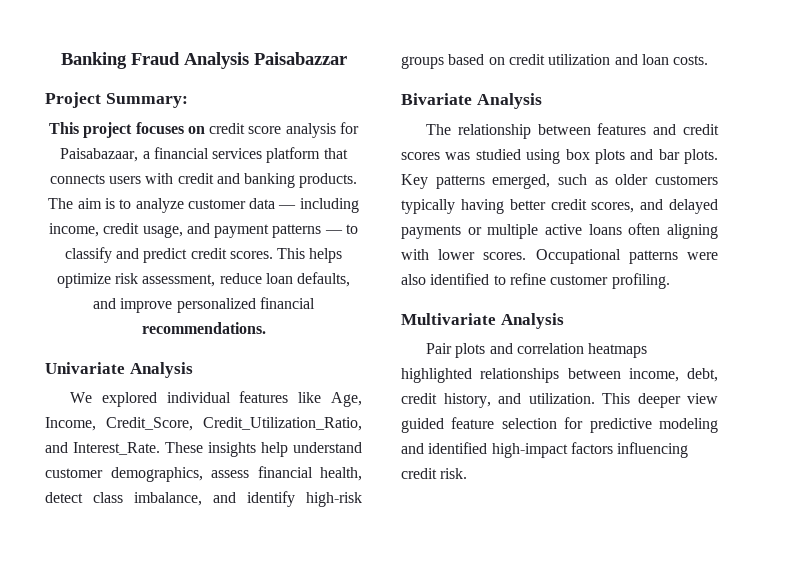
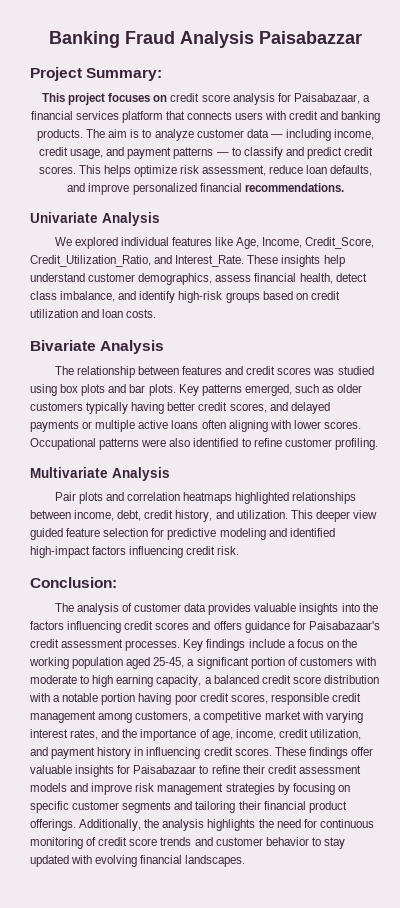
+ Conclusion:
+ The analysis of customer data provides valuable insights into the factors influencing credit scores and offers guidance for Paisabazaar's credit assessment processes. Key findings include a focus on the working population aged 25-45, a significant portion of customers with moderate to high earning capacity, a balanced credit score distribution with a notable portion having poor credit scores, responsible credit management among customers, a competitive market with varying interest rates, and the importance of age, income, credit utilization, and payment history in influencing credit scores. These findings offer valuable insights for Paisabazaar to refine their credit assessment models and improve risk management strategies by focusing on specific customer segments and tailoring their financial product offerings. Additionally, the analysis highlights the need for continuous monitoring of credit score trends and customer behavior to stay updated with evolving financial landscapes.

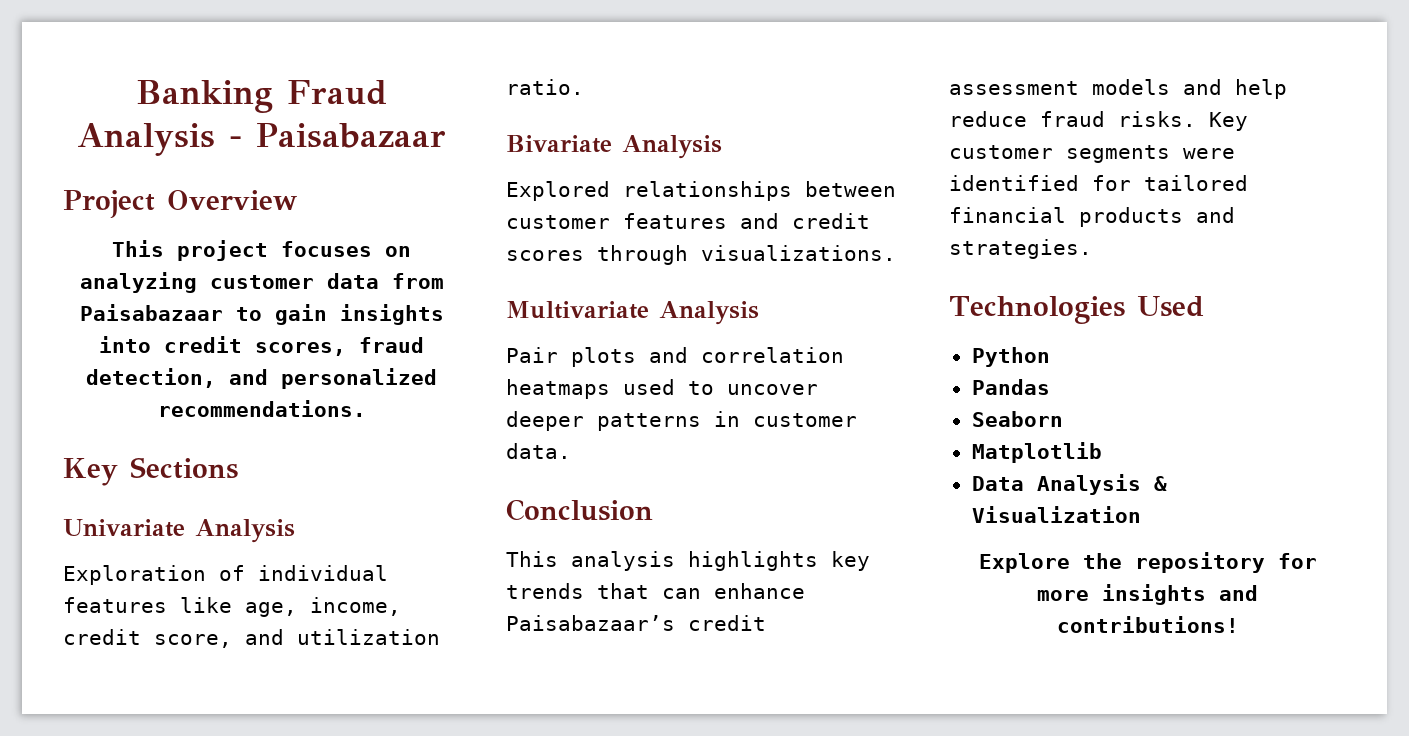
- Banking Fraud Analysis Paisabazzar
+ Banking Fraud Analysis - Paisabazaar
- Project Summary:
+ Project Overview
- This project focuses on credit score analysis for Paisabazaar, a financial services platform that connects users with credit and banking products. The aim is to analyze customer data — including income, credit usage, and payment patterns — to classify and predict credit scores. This helps optimize risk assessment, reduce loan defaults, and improve personalized financial recommendations.
+ This project focuses on analyzing customer data from Paisabazaar to gain insights into credit scores, fraud detection, and personalized recommendations.
+ Key Sections
- We explored individual features like Age, Income, Credit_Score, Credit_Utilization_Ratio, and Interest_Rate. These insights help understand customer demographics, assess financial health, detect class imbalance, and identify high-risk groups based on credit utilization and loan costs.
+ Exploration of individual features like age, income, credit score, and utilization ratio.
  Bivariate Analysis
- The relationship between features and credit scores was studied using box plots and bar plots. Key patterns emerged, such as older customers typically having better credit scores, and delayed payments or multiple active loans often aligning with lower scores. Occupational patterns were also identified to refine customer profiling.
+ Explored relationships between customer features and credit scores through visualizations.
- Pair plots and correlation heatmaps highlighted relationships between income, debt, credit history, and utilization. This deeper view guided feature selection for predictive modeling and identified high-impact factors influencing credit risk.
- Conclusion:
- The analysis of customer data provides valuable insights into the factors influencing credit scores and offers guidance for Paisabazaar's credit assessment processes. Key findings include a focus on the working population aged 25-45, a significant portion of customers with moderate to high earning capacity, a balanced credit score distribution with a notable portion having poor credit scores, responsible credit management among customers, a competitive market with varying interest rates, and the importance of age, income, credit utilization, and payment history in influencing credit scores. These findings offer valuable insights for Paisabazaar to refine their credit assessment models and improve risk management strategies by focusing on specific customer segments and tailoring their financial product offerings. Additionally, the analysis highlights the need for continuous monitoring of credit score trends and customer behavior to stay updated with evolving financial landscapes.
+ Pair plots and correlation heatmaps used to uncover deeper patterns in customer data.
+ Conclusion
+ This analysis highlights key trends that can enhance Paisabazaar’s credit assessment models and help reduce fraud risks. Key customer segments were identified for tailored financial products and strategies.
+ Technologies Used
+ Python
+ Pandas
+ Seaborn
+ Matplotlib
+ Data Analysis & Visualization
+ Explore the repository for more insights and contributions!

